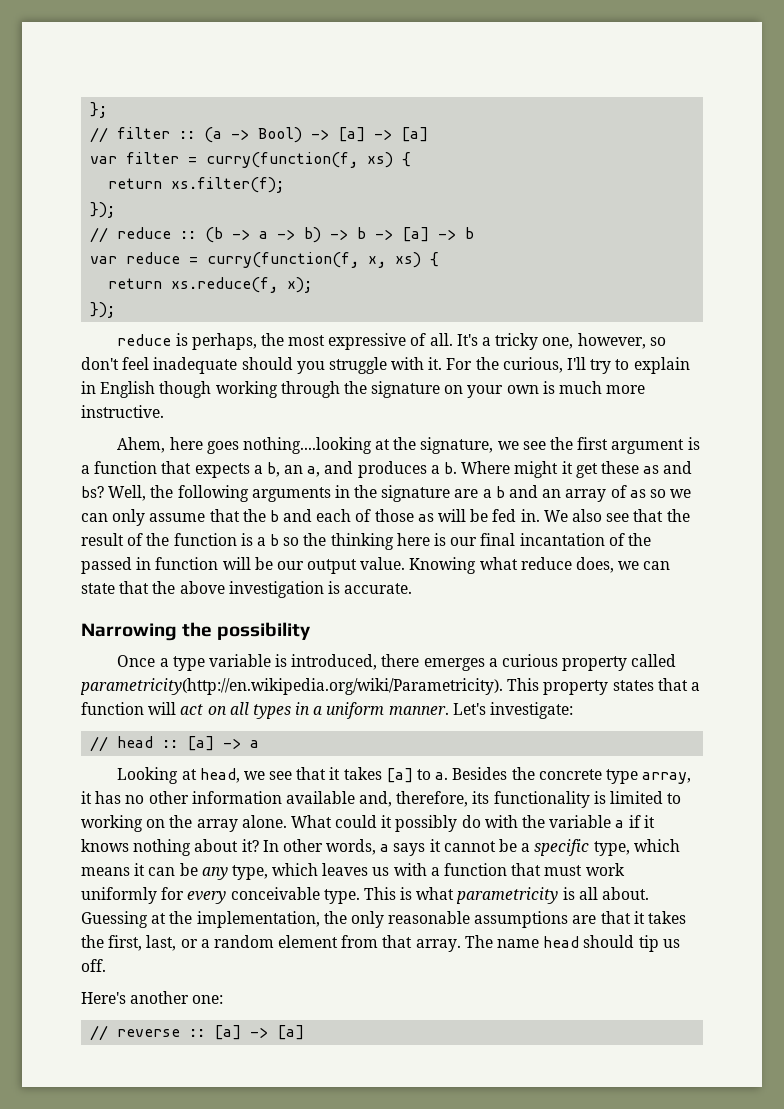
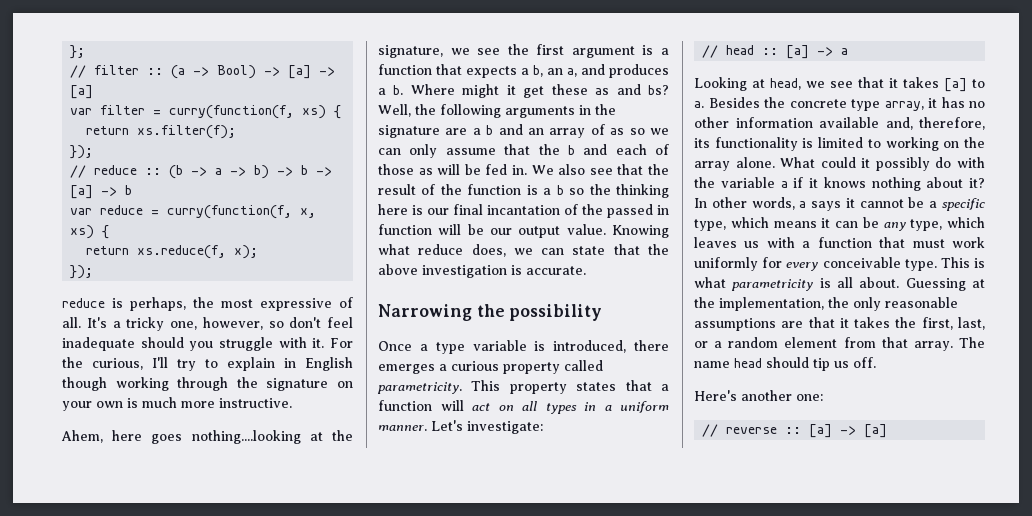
- Once a type variable is introduced, there emerges a curious property called parametricity(http://en.wikipedia.org/wiki/Parametricity). This property states that a function will act on all types in a uniform manner.
+ Once a type variable is introduced, there emerges a curious property called parametricity. This property states that a function will act on all types in a uniform manner.

